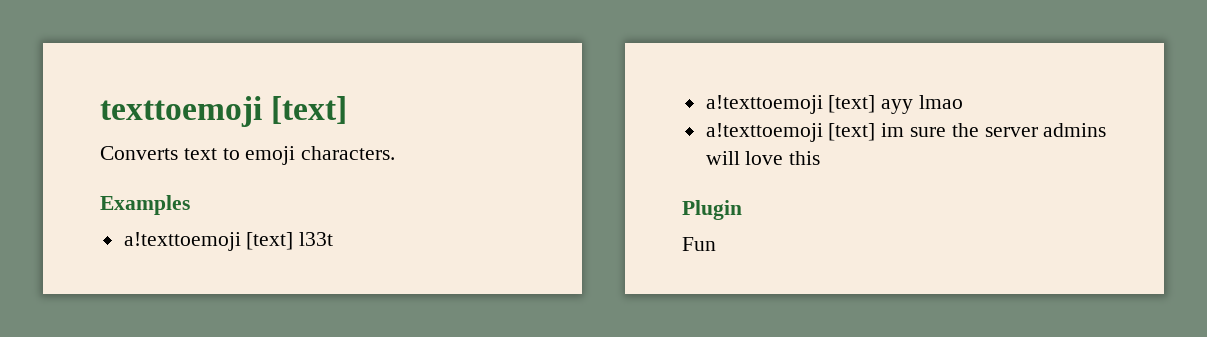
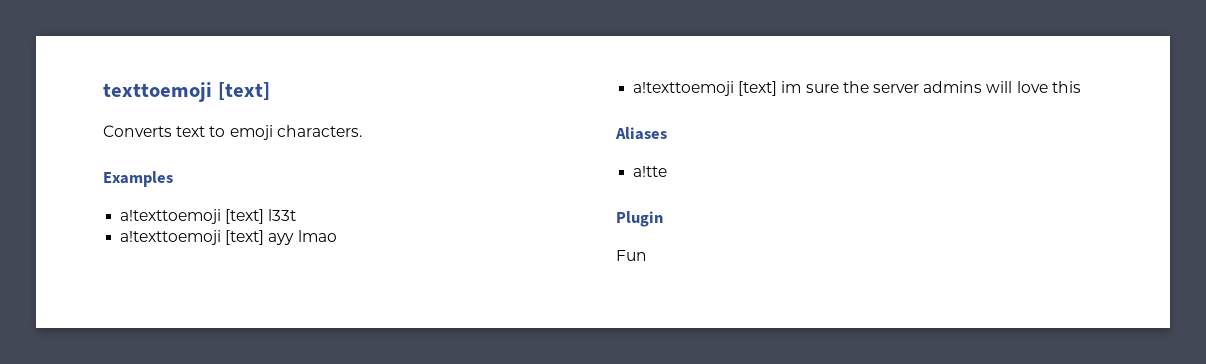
+ Aliases
+ a!tte

